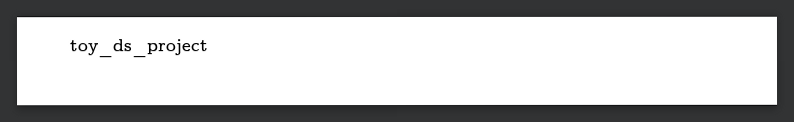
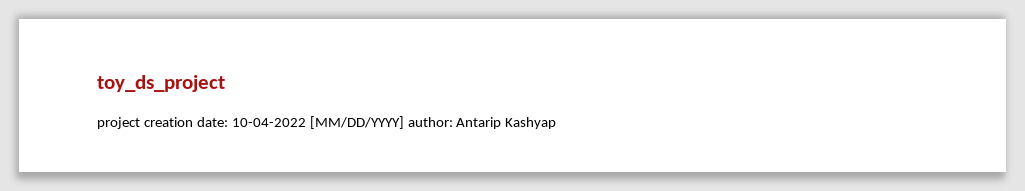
+ project creation date: 10-04-2022 [MM/DD/YYYY] author: Antarip Kashyap

